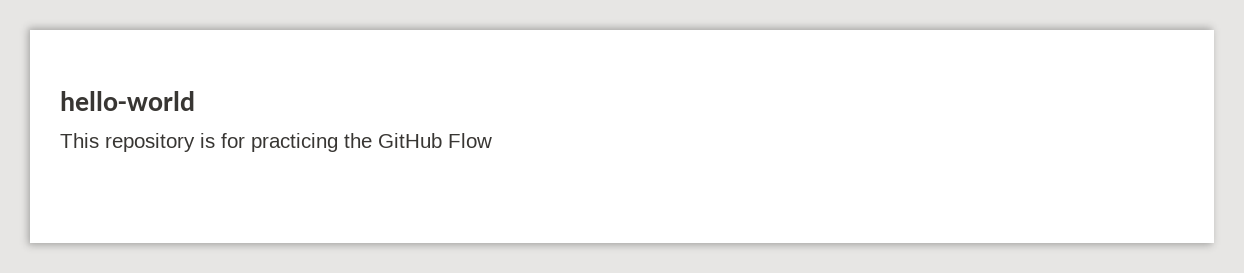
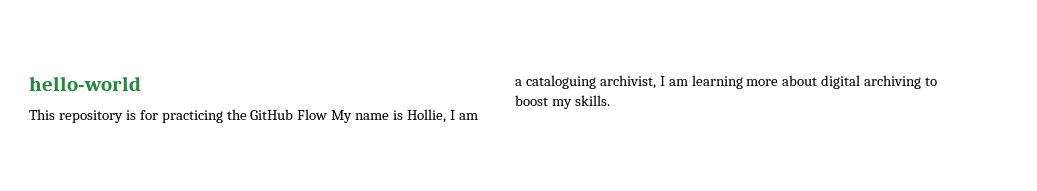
- This repository is for practicing the GitHub Flow
+ This repository is for practicing the GitHub Flow My name is Hollie, I am a cataloguing archivist, I am learning more about digital archiving to boost my skills.

